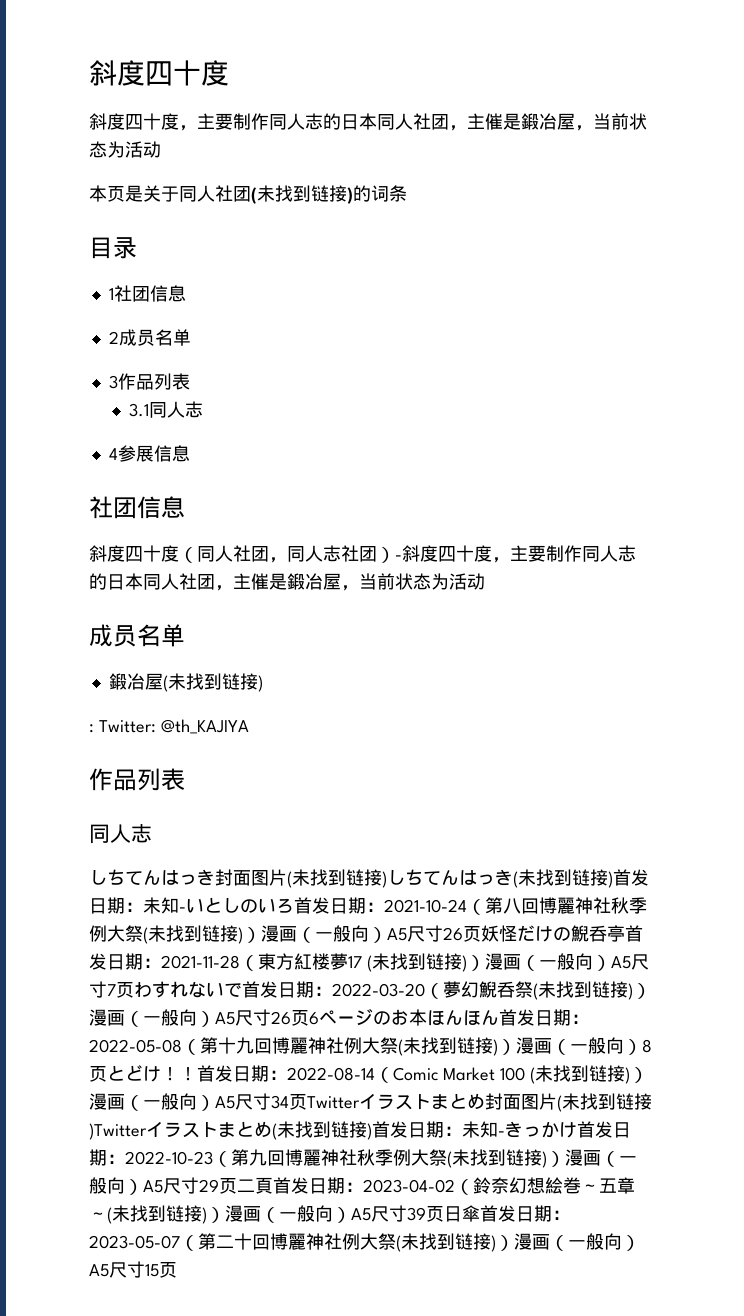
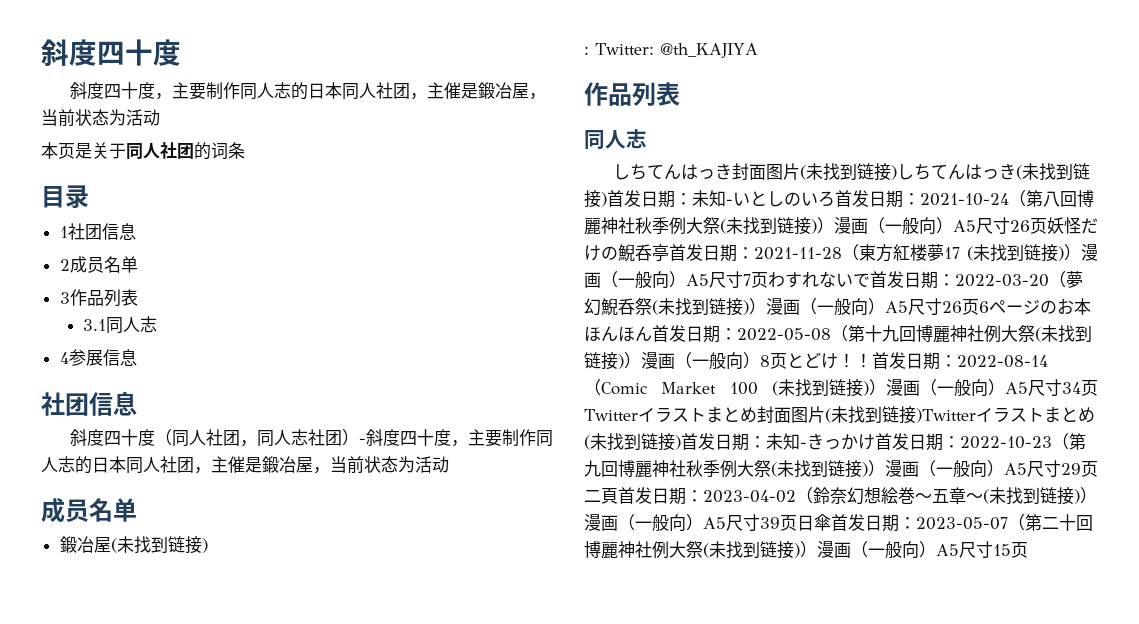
- 本页是关于同人社团(未找到链接)的词条
+ 本页是关于同人社团的词条

